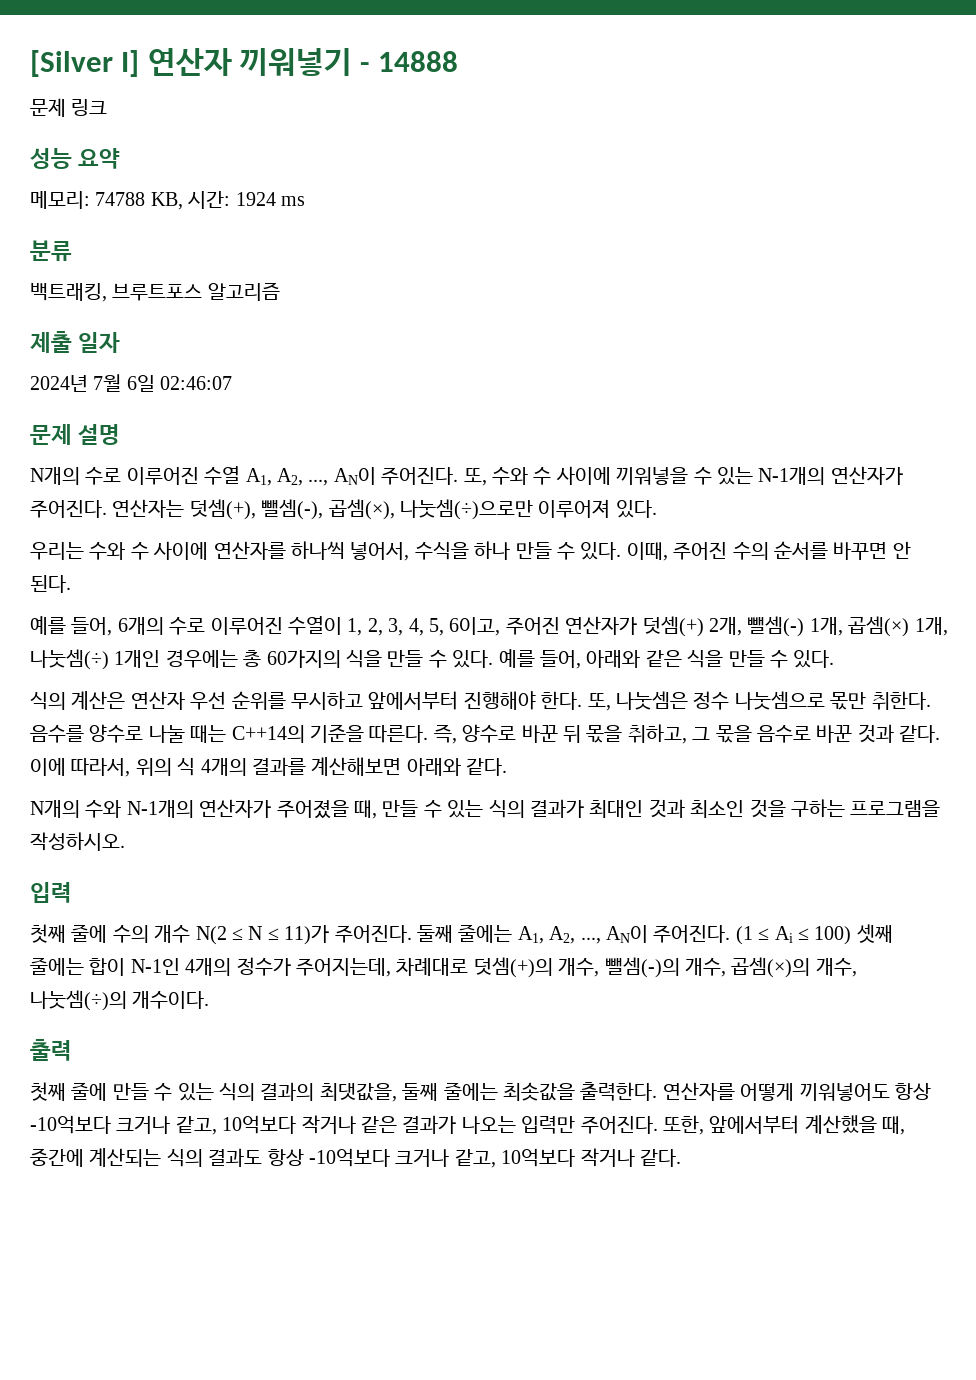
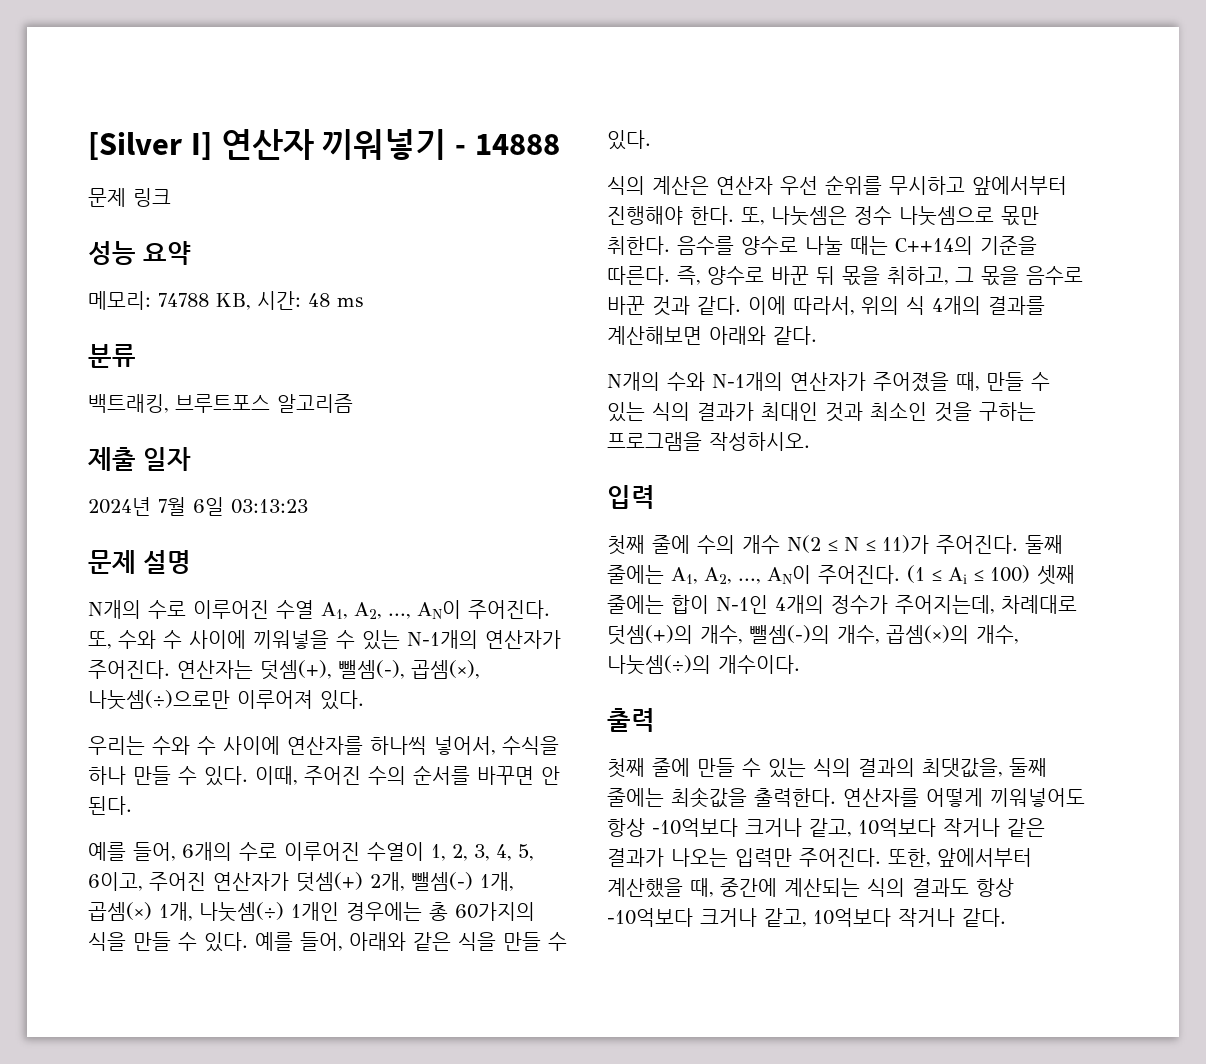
- 메모리: 74788 KB, 시간: 1924 ms
+ 메모리: 74788 KB, 시간: 48 ms
- 2024년 7월 6일 02:46:07
+ 2024년 7월 6일 03:13:23

